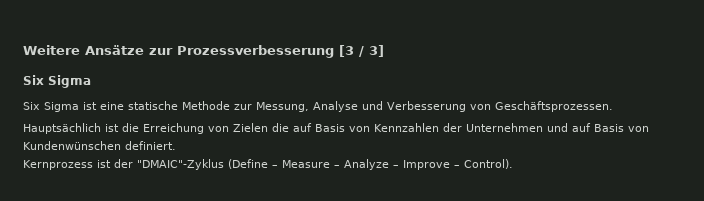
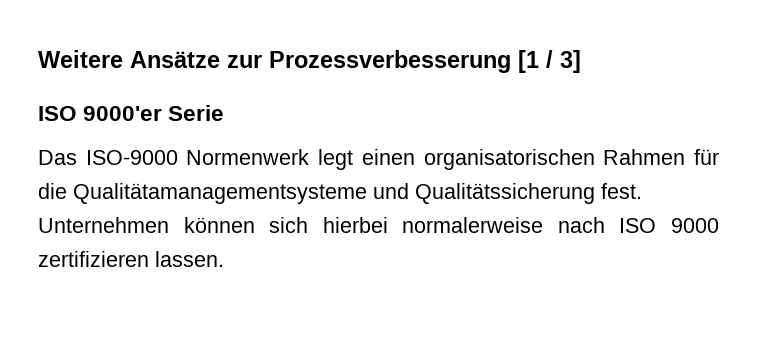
- Weitere Ansätze zur Prozessverbesserung [3 / 3]
- Six Sigma
- Six Sigma ist eine statische Methode zur Messung, Analyse und Verbesserung von Geschäftsprozessen.
- Hauptsächlich ist die Erreichung von Zielen die auf Basis von Kennzahlen der Unternehmen und auf Basis von Kundenwünschen definiert.
- Kernprozess ist der "DMAIC"-Zyklus (Define – Measure – Analyze – Improve – Control).
+ Weitere Ansätze zur Prozessverbesserung [1 / 3]
+ ISO 9000'er Serie
+ Das ISO-9000 Normenwerk legt einen organisatorischen Rahmen für die Qualitätamanagementsysteme und Qualitätssicherung fest. Unternehmen können sich hierbei normalerweise nach ISO 9000 zertifizieren lassen.

